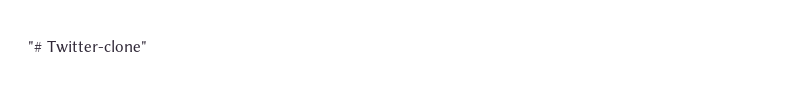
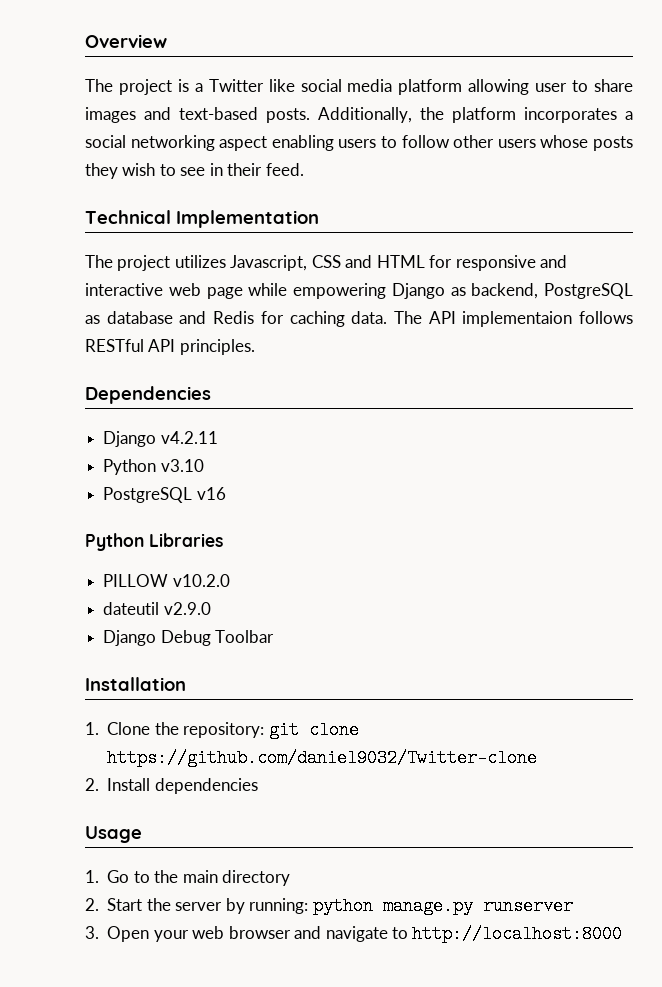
- "# Twitter-clone"
+ Overview
+ The project is a Twitter like social media platform allowing user to share images and text-based posts. Additionally, the platform incorporates a social networking aspect enabling users to follow other users whose posts they wish to see in their feed.
+ Technical Implementation
+ The project utilizes Javascript, CSS and HTML for responsive and interactive web page while empowering Django as backend, PostgreSQL as database and Redis for caching data. The API implementaion follows RESTful API principles.
+ Dependencies
+ Django v4.2.11
+ Python v3.10
+ PostgreSQL v16
+ Python Libraries
+ PILLOW v10.2.0
+ dateutil v2.9.0
+ Django Debug Toolbar
+ Installation
+ 1. Clone the repository: git clone https://github.com/daniel9032/Twitter-clone
+ 2. Install dependencies
+ Usage
+ 1. Go to the main directory
+ 2. Start the server by running: python manage.py runserver
+ 3. Open your web browser and navigate to http://localhost:8000

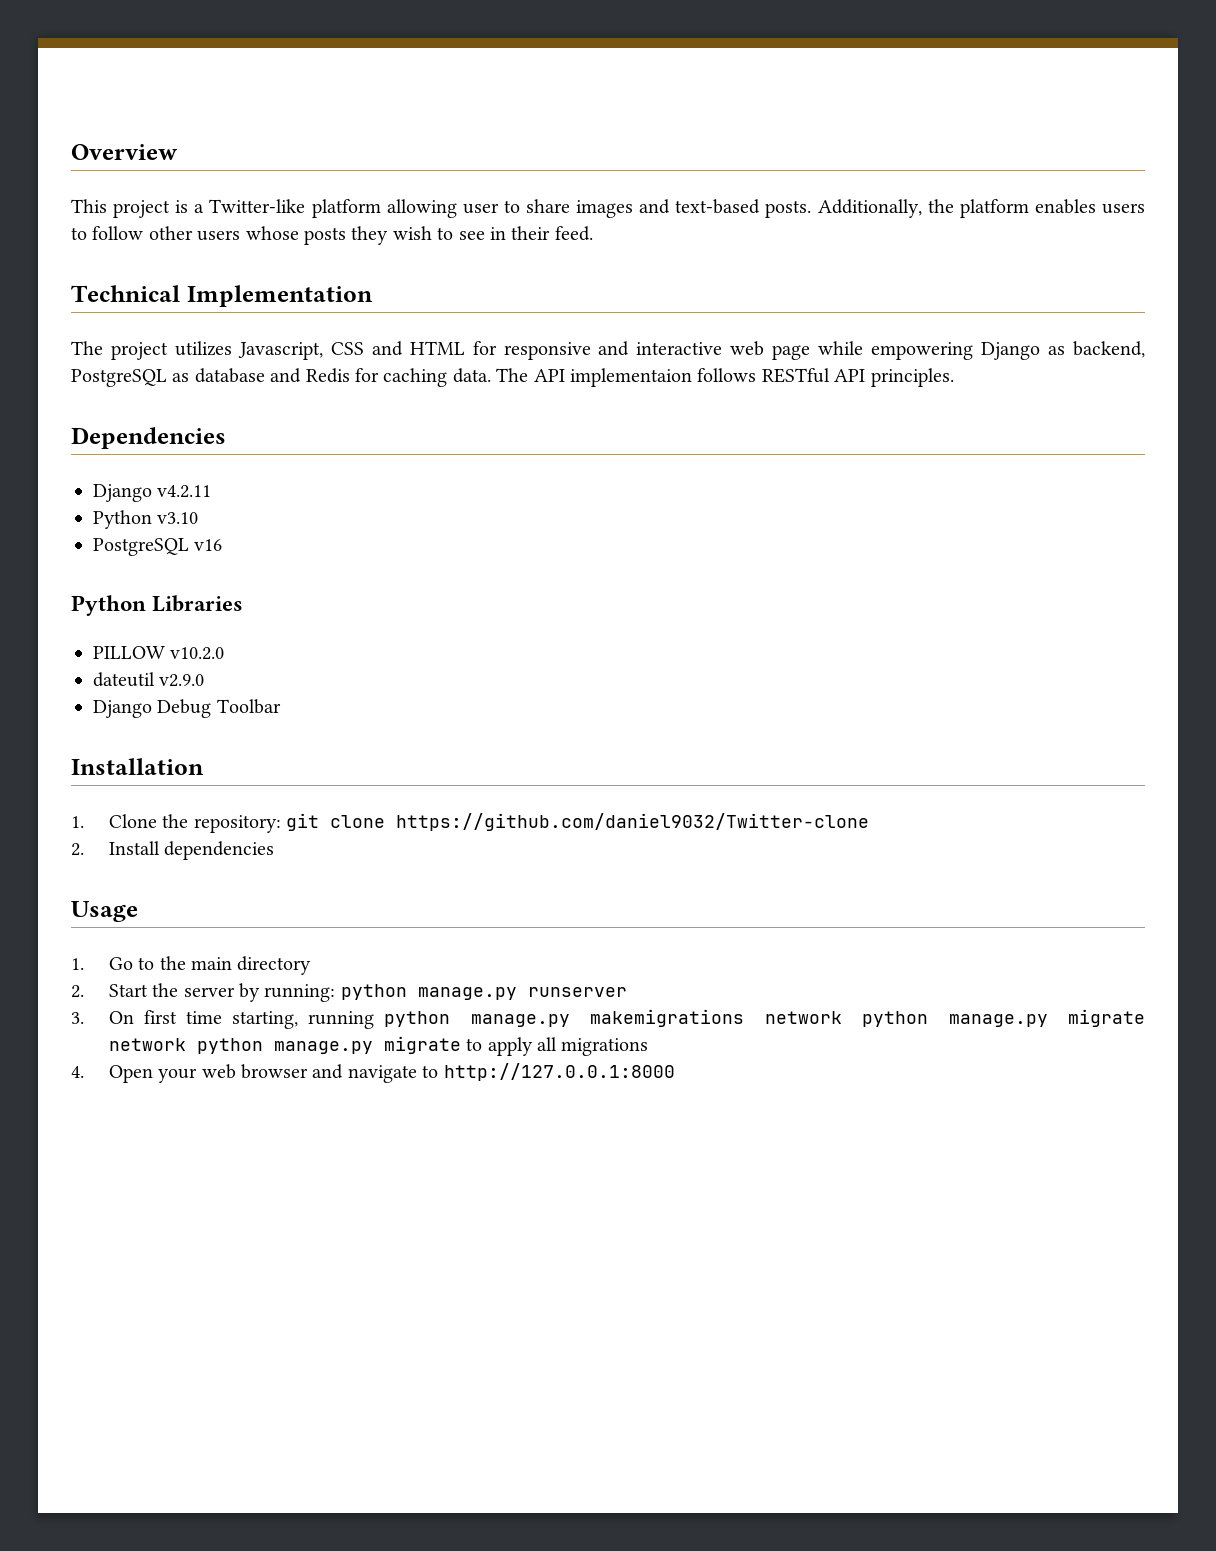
- The project is a Twitter like social media platform allowing user to share images and text-based posts.
+ This project is a Twitter-like platform allowing user to share images and text-based posts.
- Additionally, the platform incorporates a social networking aspect enabling users to follow other users whose posts they wish to see in their feed.
+ Additionally, the platform enables users to follow other users whose posts they wish to see in their feed.
- 3. Open your web browser and navigate to http://localhost:8000
+ 3. On first time starting, running python manage.py makemigrations network python manage.py migrate network python manage.py migrate to apply all migrations
+ 4. Open your web browser and navigate to http://127.0.0.1:8000

